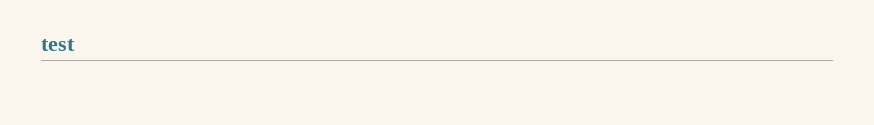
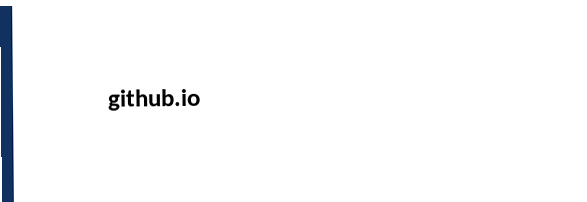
- test
+ github.io

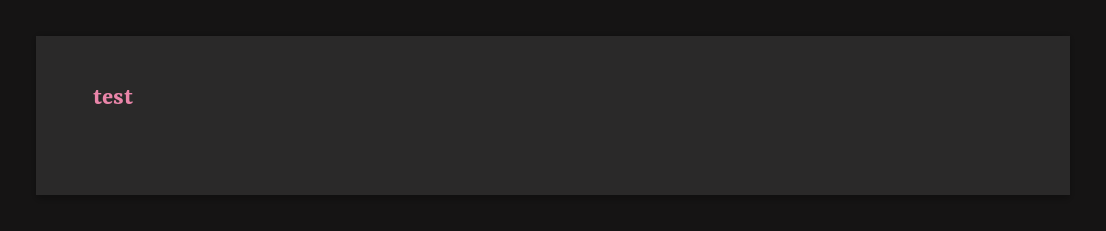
- github.io
+ test

